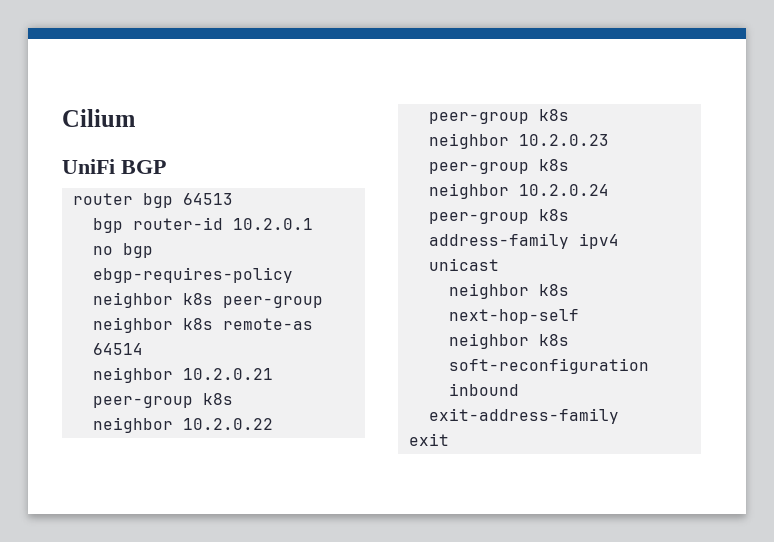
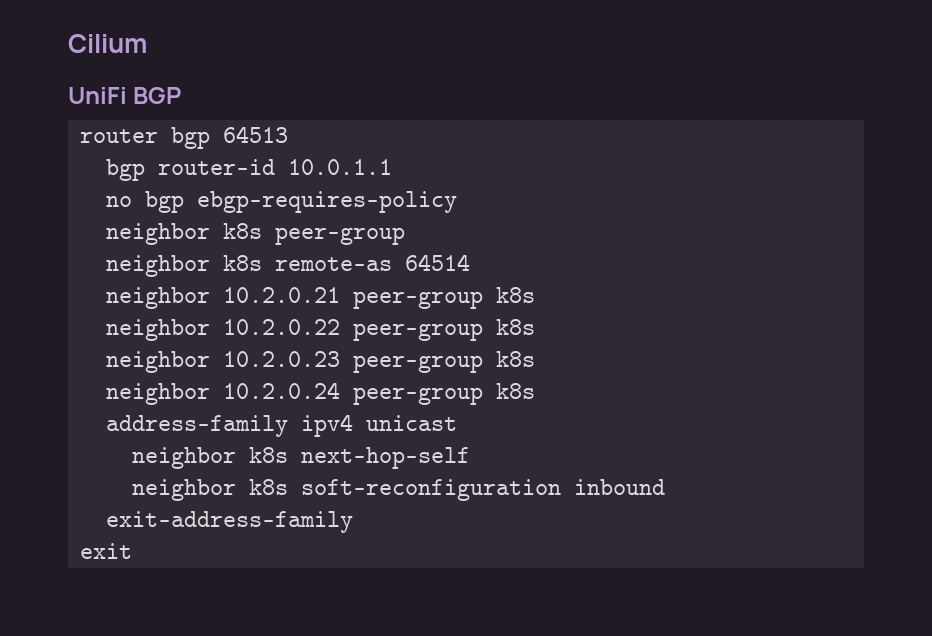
- bgp router-id 10.2.0.1
+ bgp router-id 10.0.1.1

